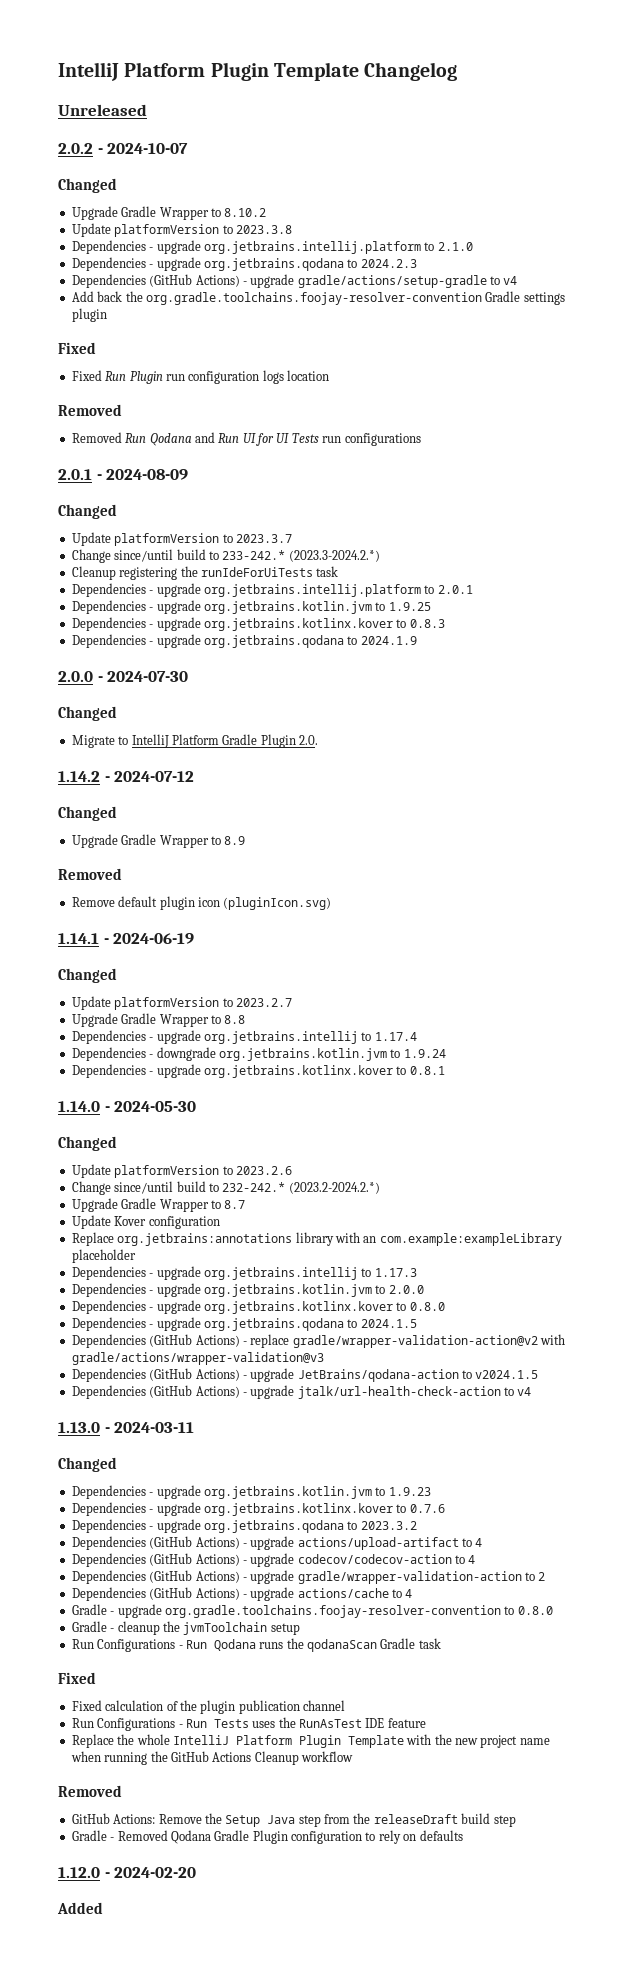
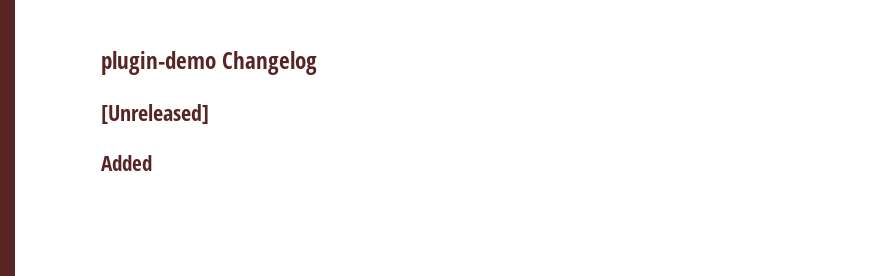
- IntelliJ Platform Plugin Template Changelog
- Unreleased
- 2.0.2 - 2024-10-07
- Changed
- Upgrade Gradle Wrapper to 8.10.2
- Update platformVersion to 2023.3.8
- Dependencies - upgrade org.jetbrains.intellij.platform to 2.1.0
- Dependencies - upgrade org.jetbrains.qodana to 2024.2.3
- Dependencies (GitHub Actions) - upgrade gradle/actions/setup-gradle to v4
- Add back the org.gradle.toolchains.foojay-resolver-convention Gradle settings plugin
- Fixed
- Fixed Run Plugin run configuration logs location
- Removed
- Removed Run Qodana and Run UI for UI Tests run configurations
- 2.0.1 - 2024-08-09
- Changed
- Update platformVersion to 2023.3.7
- Change since/until build to 233-242.* (2023.3-2024.2.*)
- Cleanup registering the runIdeForUiTests task
- Dependencies - upgrade org.jetbrains.intellij.platform to 2.0.1
- Dependencies - upgrade org.jetbrains.kotlin.jvm to 1.9.25
- Dependencies - upgrade org.jetbrains.kotlinx.kover to 0.8.3
- Dependencies - upgrade org.jetbrains.qodana to 2024.1.9
- 2.0.0 - 2024-07-30
- Changed
- Migrate to IntelliJ Platform Gradle Plugin 2.0.
- 1.14.2 - 2024-07-12
- Changed
- Upgrade Gradle Wrapper to 8.9
- Removed
- Remove default plugin icon (pluginIcon.svg)
- 1.14.1 - 2024-06-19
- Changed
- Update platformVersion to 2023.2.7
- Upgrade Gradle Wrapper to 8.8
- Dependencies - upgrade org.jetbrains.intellij to 1.17.4
- Dependencies - downgrade org.jetbrains.kotlin.jvm to 1.9.24
- Dependencies - upgrade org.jetbrains.kotlinx.kover to 0.8.1
- 1.14.0 - 2024-05-30
- Changed
- Update platformVersion to 2023.2.6
- Change since/until build to 232-242.* (2023.2-2024.2.*)
- Upgrade Gradle Wrapper to 8.7
- Update Kover configuration
- Replace org.jetbrains:annotations library with an com.example:exampleLibrary placeholder
- Dependencies - upgrade org.jetbrains.intellij to 1.17.3
- Dependencies - upgrade org.jetbrains.kotlin.jvm to 2.0.0
- Dependencies - upgrade org.jetbrains.kotlinx.kover to 0.8.0
- Dependencies - upgrade org.jetbrains.qodana to 2024.1.5
- Dependencies (GitHub Actions) - replace gradle/wrapper-validation-action@v2 with gradle/actions/wrapper-validation@v3
- Dependencies (GitHub Actions) - upgrade JetBrains/qodana-action to v2024.1.5
- Dependencies (GitHub Actions) - upgrade jtalk/url-health-check-action to v4
- 1.13.0 - 2024-03-11
- Changed
- Dependencies - upgrade org.jetbrains.kotlin.jvm to 1.9.23
- Dependencies - upgrade org.jetbrains.kotlinx.kover to 0.7.6
- Dependencies - upgrade org.jetbrains.qodana to 2023.3.2
- Dependencies (GitHub Actions) - upgrade actions/upload-artifact to 4
- Dependencies (GitHub Actions) - upgrade codecov/codecov-action to 4
- Dependencies (GitHub Actions) - upgrade gradle/wrapper-validation-action to 2
- Dependencies (GitHub Actions) - upgrade actions/cache to 4
- Gradle - upgrade org.gradle.toolchains.foojay-resolver-convention to 0.8.0
- Gradle - cleanup the jvmToolchain setup
- Run Configurations - Run Qodana runs the qodanaScan Gradle task
- Fixed
- Fixed calculation of the plugin publication channel
- Run Configurations - Run Tests uses the RunAsTest IDE feature
- Replace the whole IntelliJ Platform Plugin Template with the new project name when running the GitHub Actions Cleanup workflow
- Removed
- GitHub Actions: Remove the Setup Java step from the releaseDraft build step
- Gradle - Removed Qodana Gradle Plugin configuration to rely on defaults
- 1.12.0 - 2024-02-20
+ plugin-demo Changelog
+ [Unreleased]

